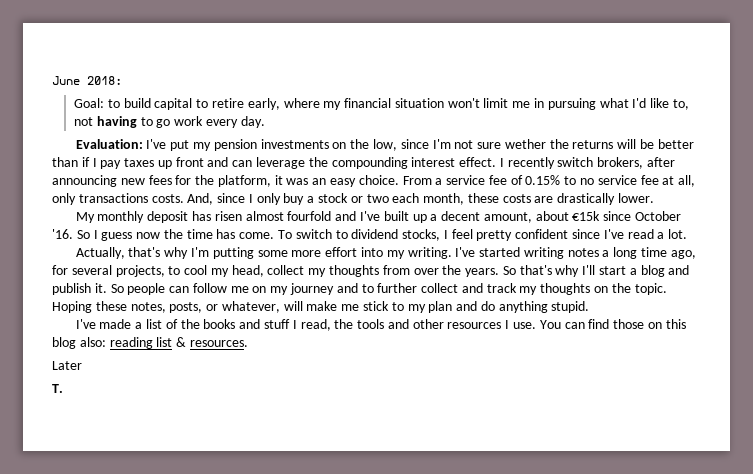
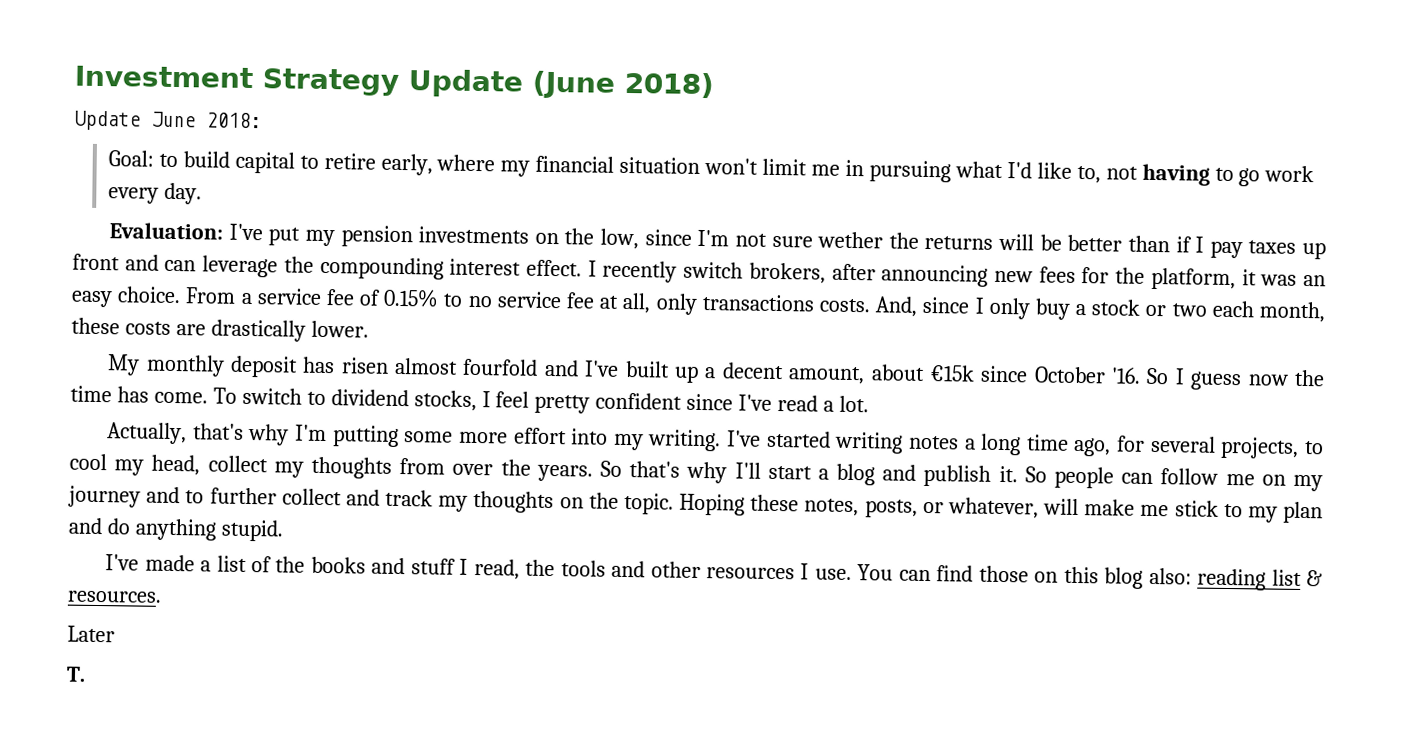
- June 2018:
+ Investment Strategy Update (June 2018)
+ Update June 2018:

